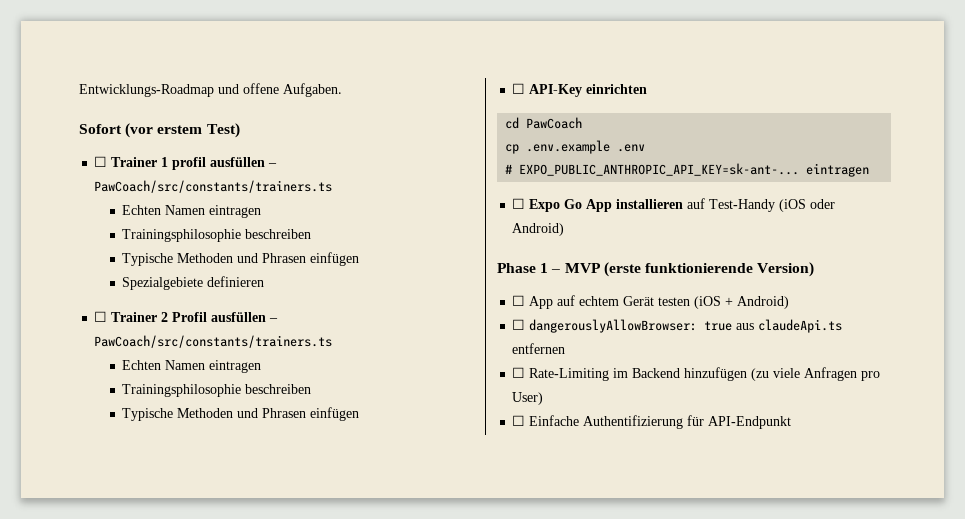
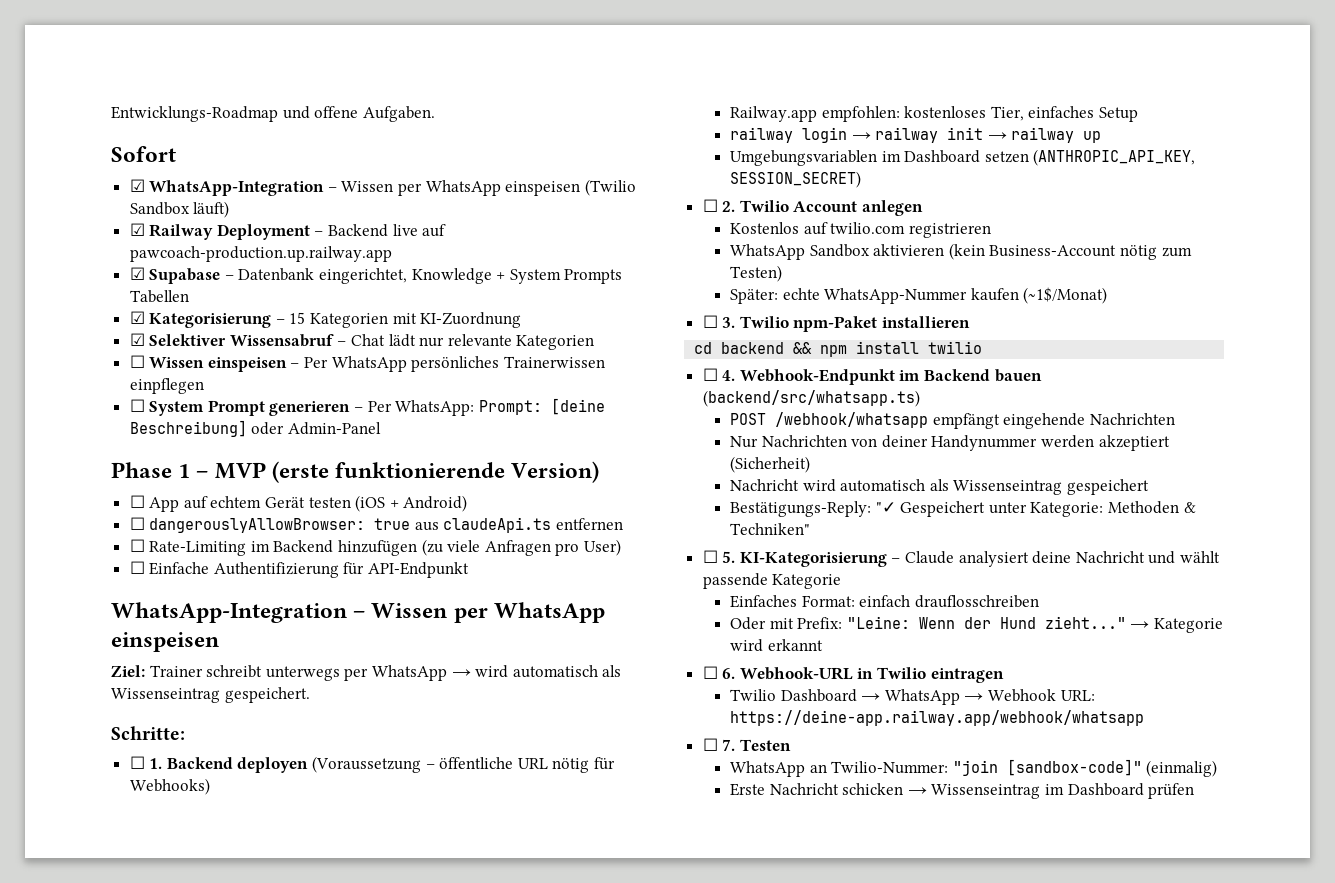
- Sofort (vor erstem Test)
- ☐ Trainer 1 profil ausfüllen – PawCoach/src/constants/trainers.ts
- Echten Namen eintragen
- Trainingsphilosophie beschreiben
- Typische Methoden und Phrasen einfügen
- Spezialgebiete definieren
- ☐ Trainer 2 Profil ausfüllen – PawCoach/src/constants/trainers.ts
- Echten Namen eintragen
- Trainingsphilosophie beschreiben
- Typische Methoden und Phrasen einfügen
- ☐ API-Key einrichten
- cd PawCoach
- cp .env.example .env
- # EXPO_PUBLIC_ANTHROPIC_API_KEY=sk-ant-... eintragen
- ☐ Expo Go App installieren auf Test-Handy (iOS oder Android)
+ Sofort
+ ☑ WhatsApp-Integration – Wissen per WhatsApp einspeisen (Twilio Sandbox läuft)
+ ☑ Railway Deployment – Backend live auf pawcoach-production.up.railway.app
+ ☑ Supabase – Datenbank eingerichtet, Knowledge + System Prompts Tabellen
+ ☑ Kategorisierung – 15 Kategorien mit KI-Zuordnung
+ ☑ Selektiver Wissensabruf – Chat lädt nur relevante Kategorien
+ ☐ Wissen einspeisen – Per WhatsApp persönliches Trainerwissen einpflegen
+ ☐ System Prompt generieren – Per WhatsApp: Prompt: [deine Beschreibung] oder Admin-Panel
  ☐ Einfache Authentifizierung für API-Endpunkt
+ WhatsApp-Integration – Wissen per WhatsApp einspeisen
+ Ziel: Trainer schreibt unterwegs per WhatsApp → wird automatisch als Wissenseintrag gespeichert.
+ Schritte:
+ ☐ 1. Backend deployen (Voraussetzung – öffentliche URL nötig für Webhooks)
+ Railway.app empfohlen: kostenloses Tier, einfaches Setup
+ railway login → railway init → railway up
+ Umgebungsvariablen im Dashboard setzen (ANTHROPIC_API_KEY, SESSION_SECRET)
+ ☐ 2. Twilio Account anlegen
+ Kostenlos auf twilio.com registrieren
+ WhatsApp Sandbox aktivieren (kein Business-Account nötig zum Testen)
+ Später: echte WhatsApp-Nummer kaufen (~1$/Monat)
+ ☐ 3. Twilio npm-Paket installieren
+ cd backend && npm install twilio
+ ☐ 4. Webhook-Endpunkt im Backend bauen (backend/src/whatsapp.ts)
+ POST /webhook/whatsapp empfängt eingehende Nachrichten
+ Nur Nachrichten von deiner Handynummer werden akzeptiert (Sicherheit)
+ Nachricht wird automatisch als Wissenseintrag gespeichert
+ Bestätigungs-Reply: "✓ Gespeichert unter Kategorie: Methoden & Techniken"
+ ☐ 5. KI-Kategorisierung – Claude analysiert deine Nachricht und wählt passende Kategorie
+ Einfaches Format: einfach drauflosschreiben
+ Oder mit Prefix: "Leine: Wenn der Hund zieht..." → Kategorie wird erkannt
+ ☐ 6. Webhook-URL in Twilio eintragen
+ Twilio Dashboard → WhatsApp → Webhook URL: https://deine-app.railway.app/webhook/whatsapp
+ ☐ 7. Testen
+ WhatsApp an Twilio-Nummer: "join [sandbox-code]" (einmalig)
+ Erste Nachricht schicken → Wissenseintrag im Dashboard prüfen

